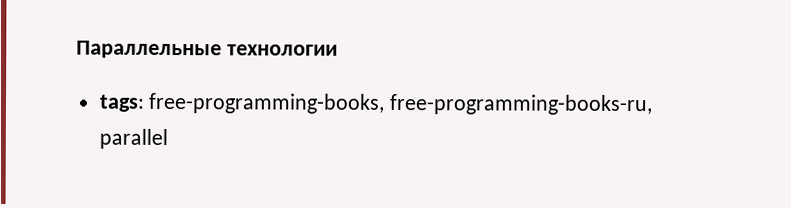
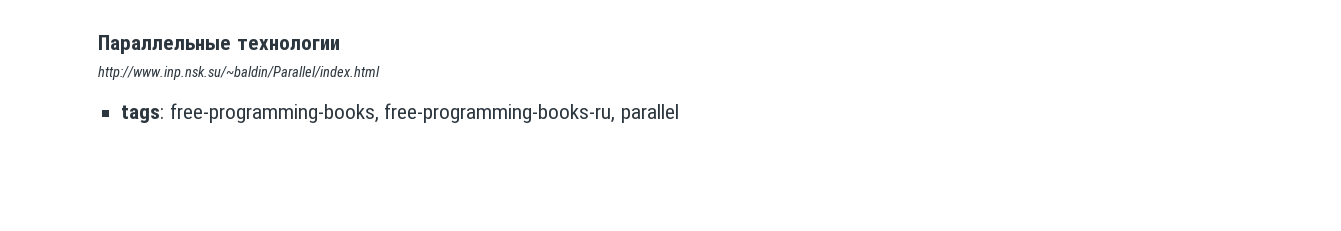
+ http://www.inp.nsk.su/~baldin/Parallel/index.html

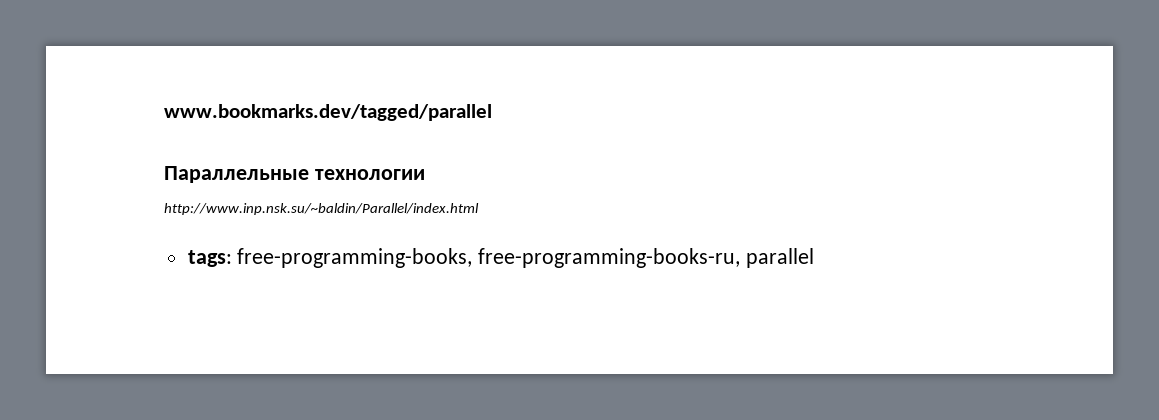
+ www.bookmarks.dev/tagged/parallel

